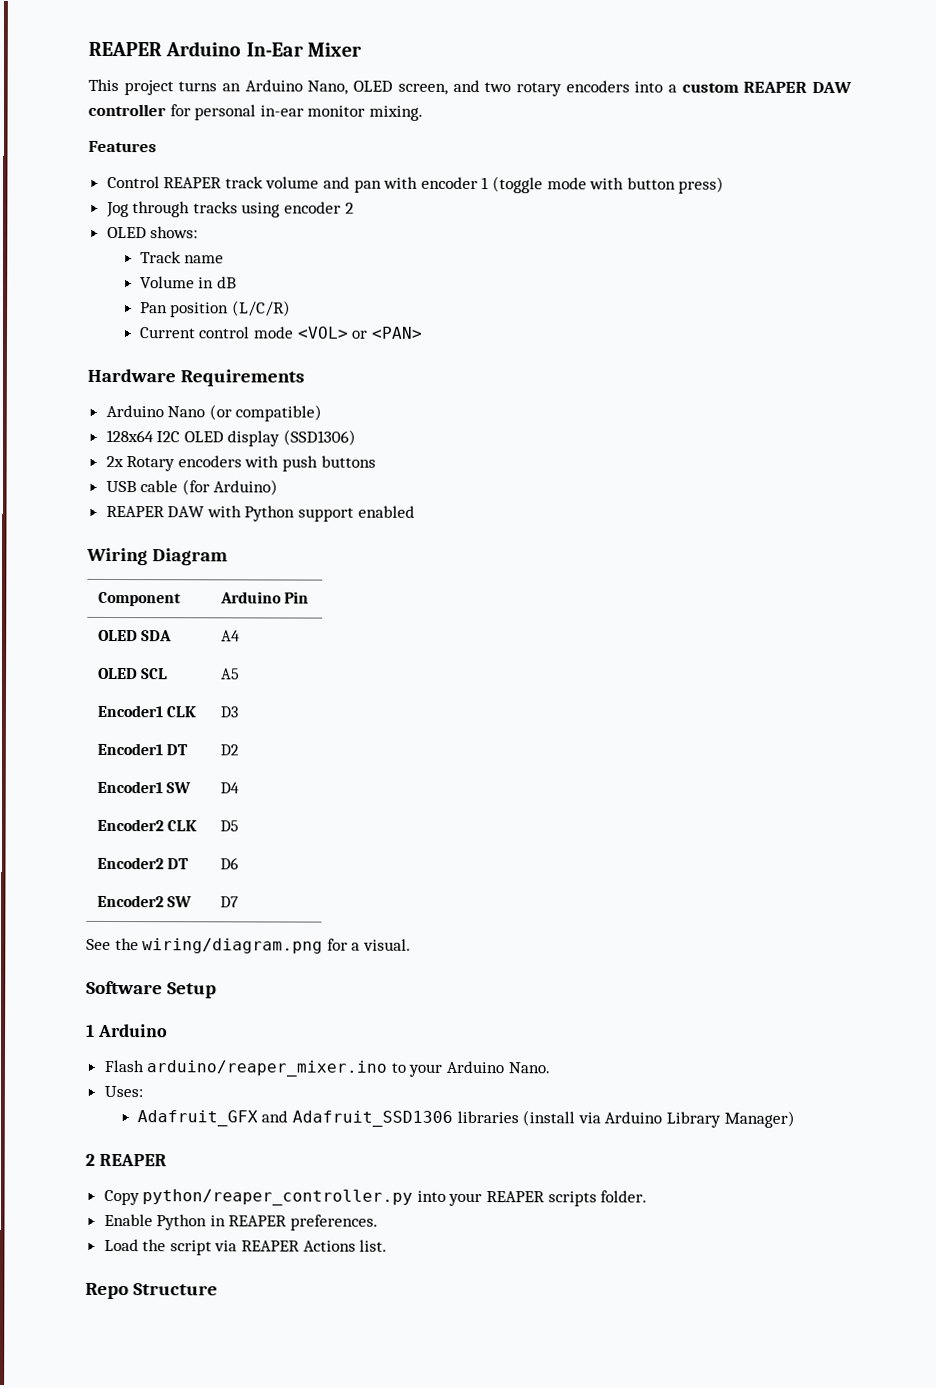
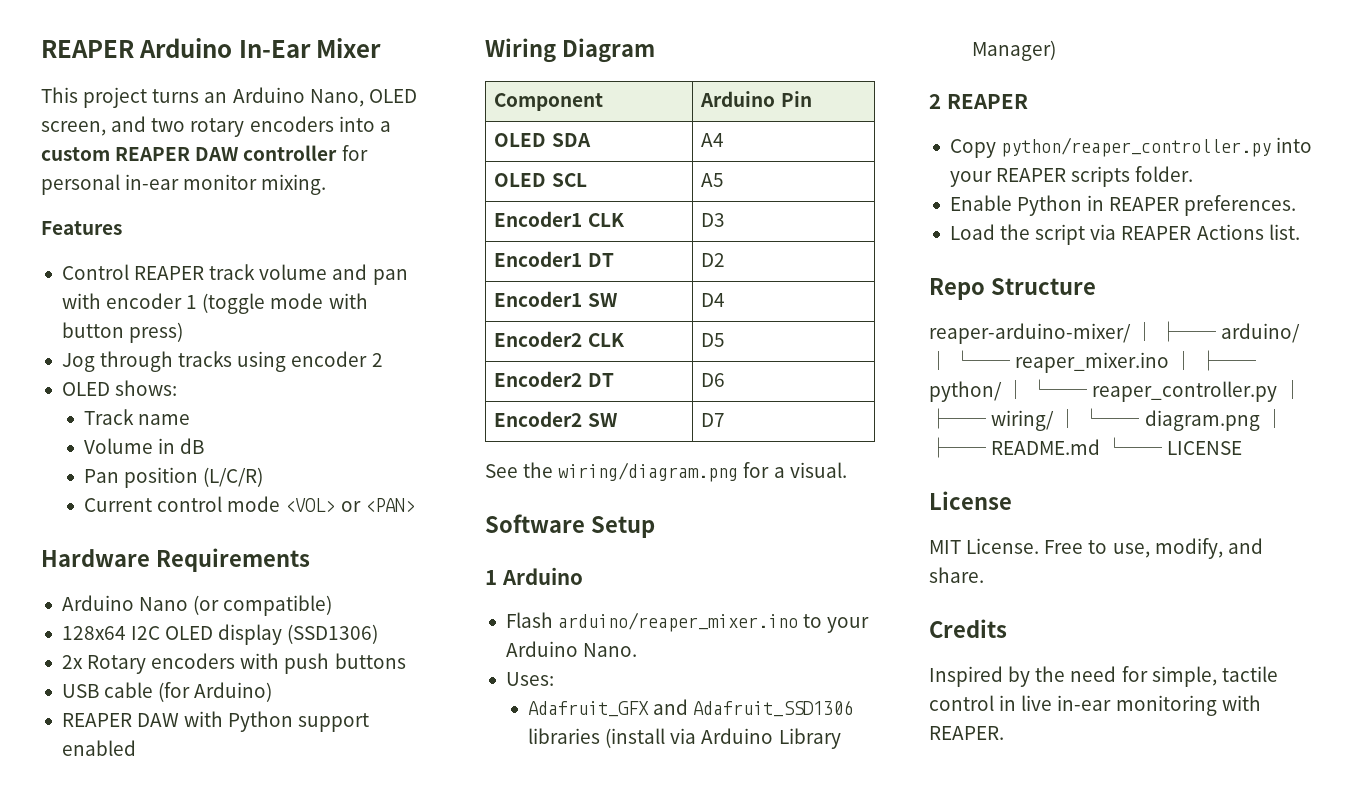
+ reaper-arduino-mixer/ │ ├── arduino/ │ └── reaper_mixer.ino │ ├── python/ │ └── reaper_controller.py │ ├── wiring/ │ └── diagram.png │ ├── README.md └── LICENSE
+ License
+ MIT License. Free to use, modify, and share.
+ Credits
+ Inspired by the need for simple, tactile control in live in-ear monitoring with REAPER.

